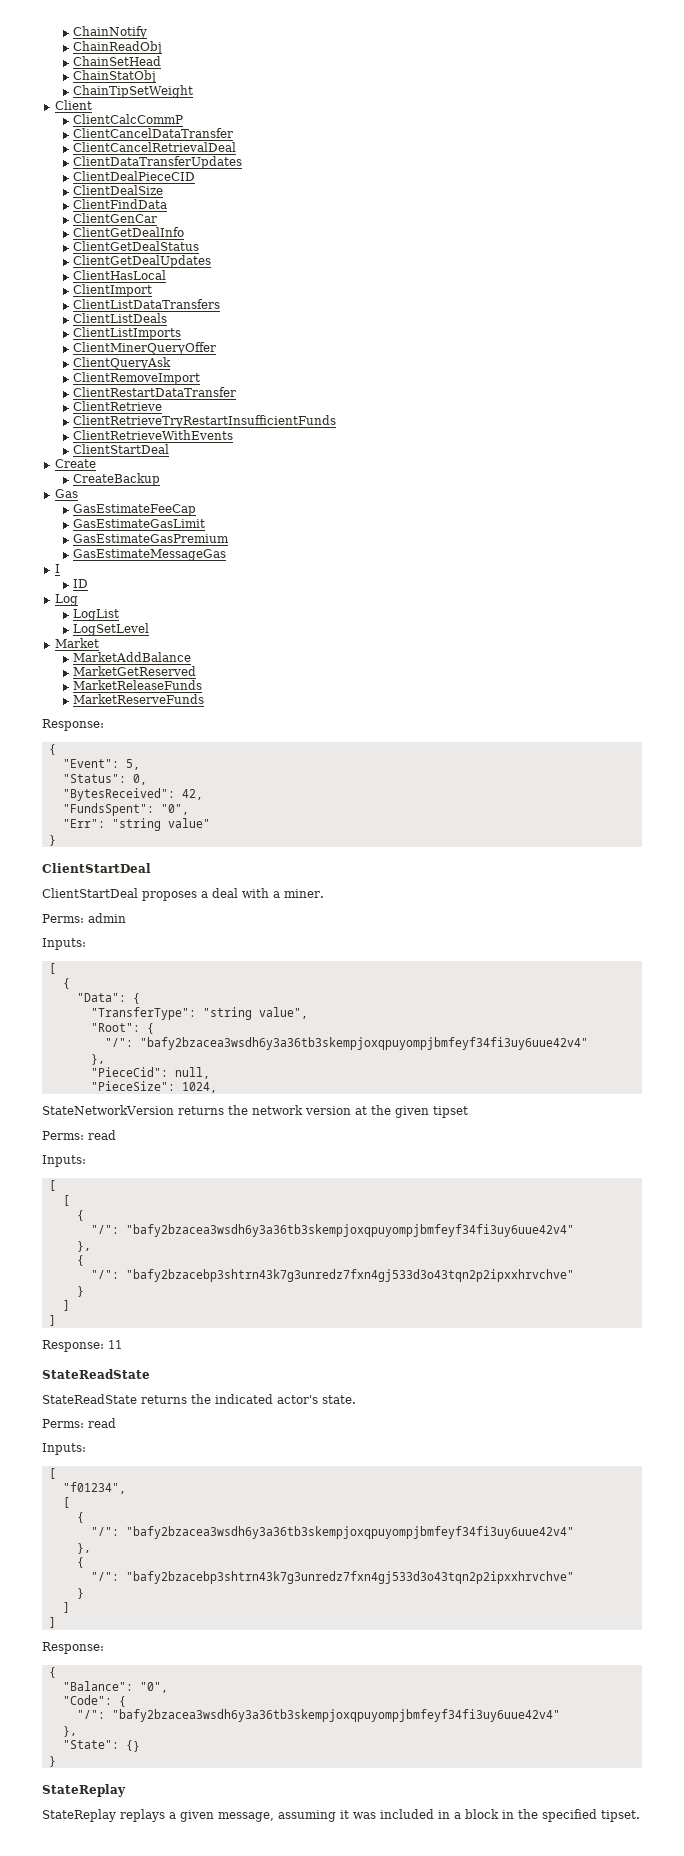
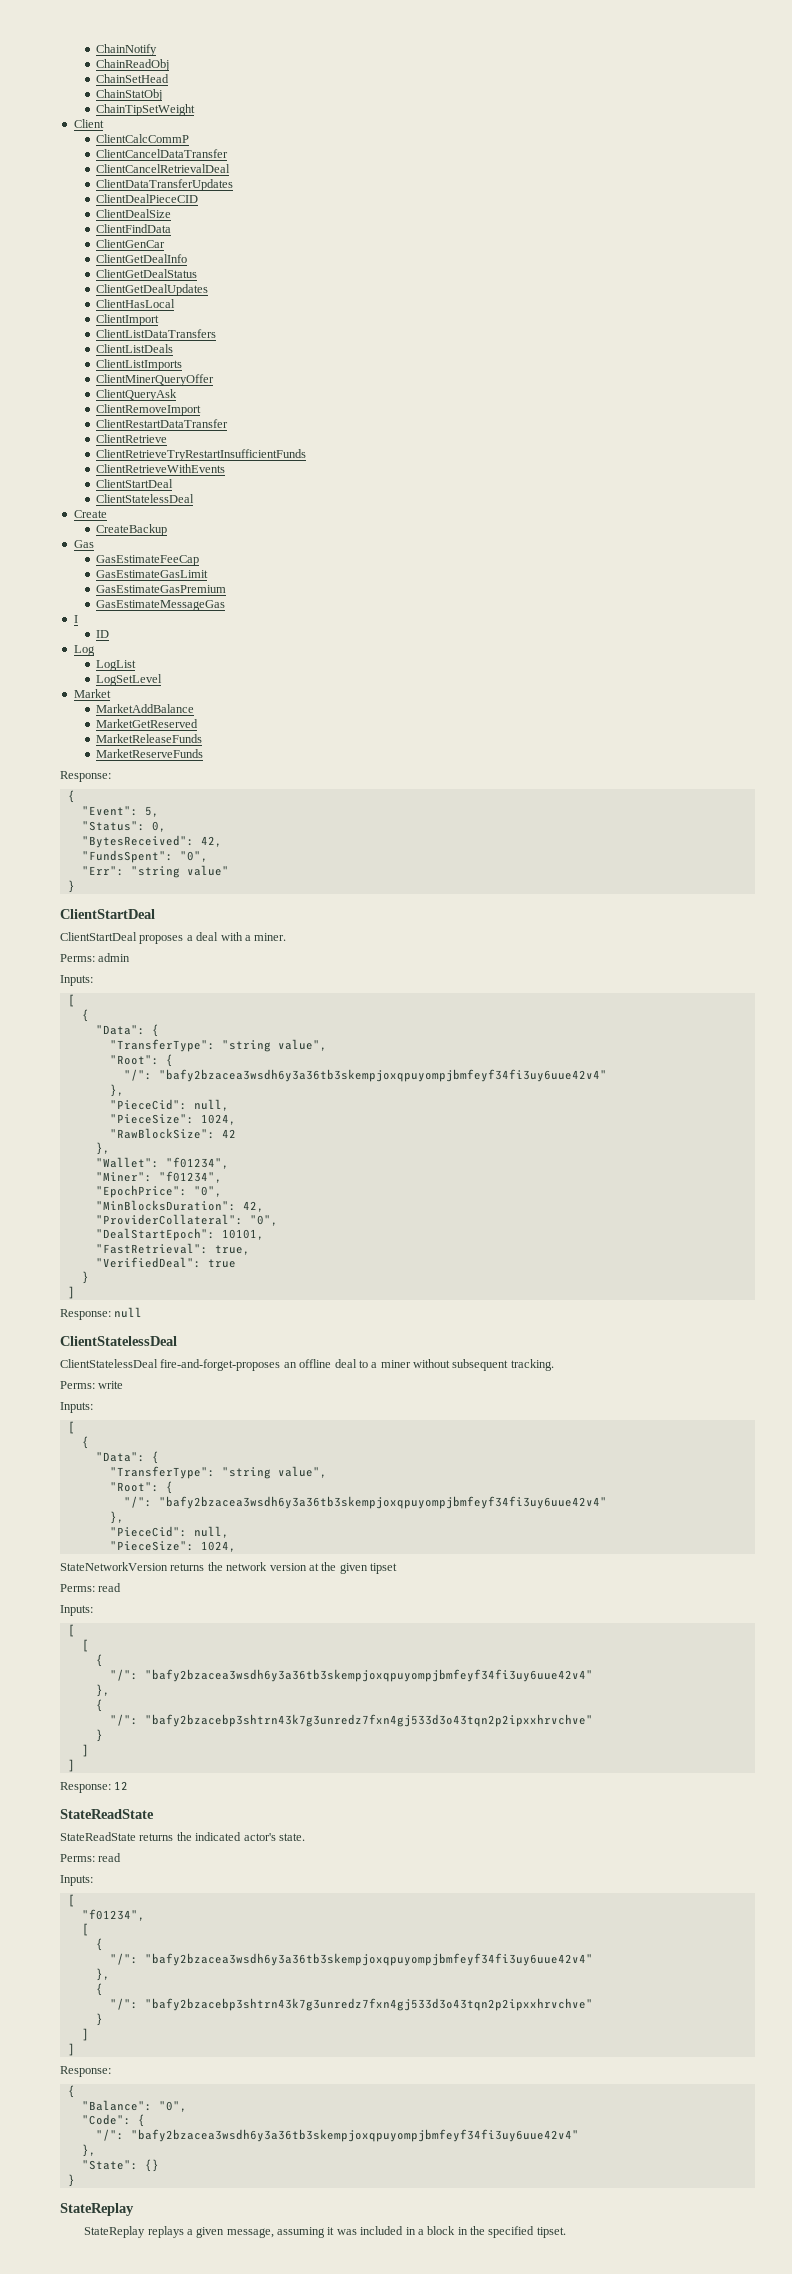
  ClientRetrieveWithEvents
  ClientStartDeal
+ ClientStatelessDeal
+ "RawBlockSize": 42
+ },
+ "Wallet": "f01234",
+ "Miner": "f01234",
+ "EpochPrice": "0",
+ "MinBlocksDuration": 42,
+ "ProviderCollateral": "0",
+ "DealStartEpoch": 10101,
+ "FastRetrieval": true,
+ "VerifiedDeal": true
+ }
+ ]
+ Response: null
+ ClientStatelessDeal
+ ClientStatelessDeal fire-and-forget-proposes an offline deal to a miner without subsequent tracking.
+ Perms: write
+ Inputs:
+ [
+ {
+ "Data": {
+ "TransferType": "string value",
+ "Root": {
+ "/": "bafy2bzacea3wsdh6y3a36tb3skempjoxqpuyompjbmfeyf34fi3uy6uue42v4"
+ },
+ "PieceCid": null,
+ "PieceSize": 1024,
- Response: 11
+ Response: 12

